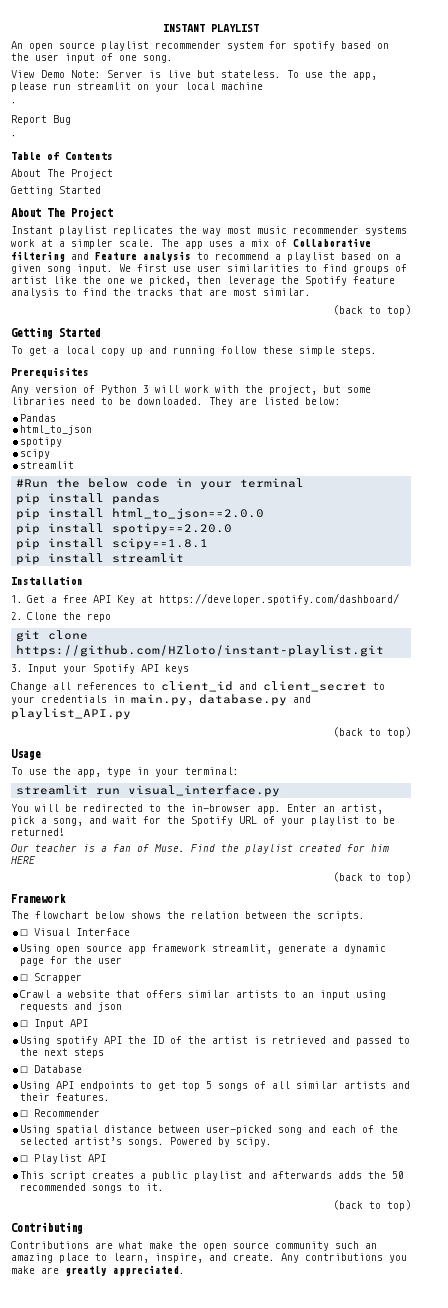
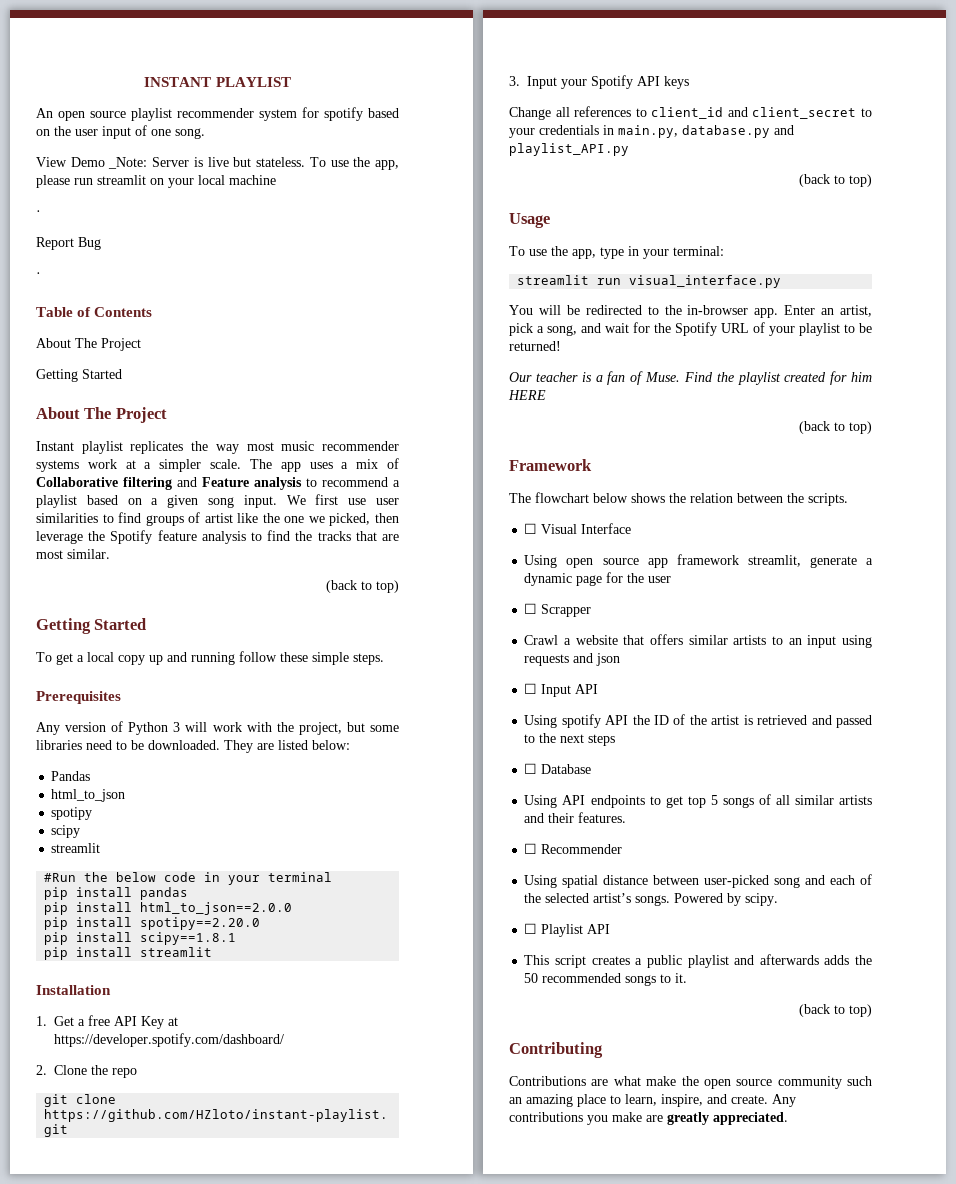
- View Demo Note: Server is live but stateless.
+ View Demo _Note: Server is live but stateless.

